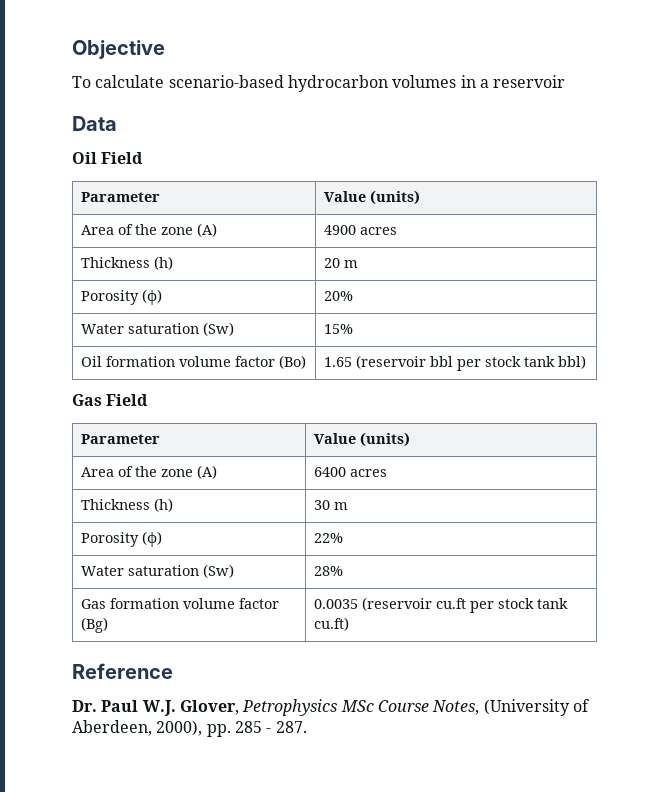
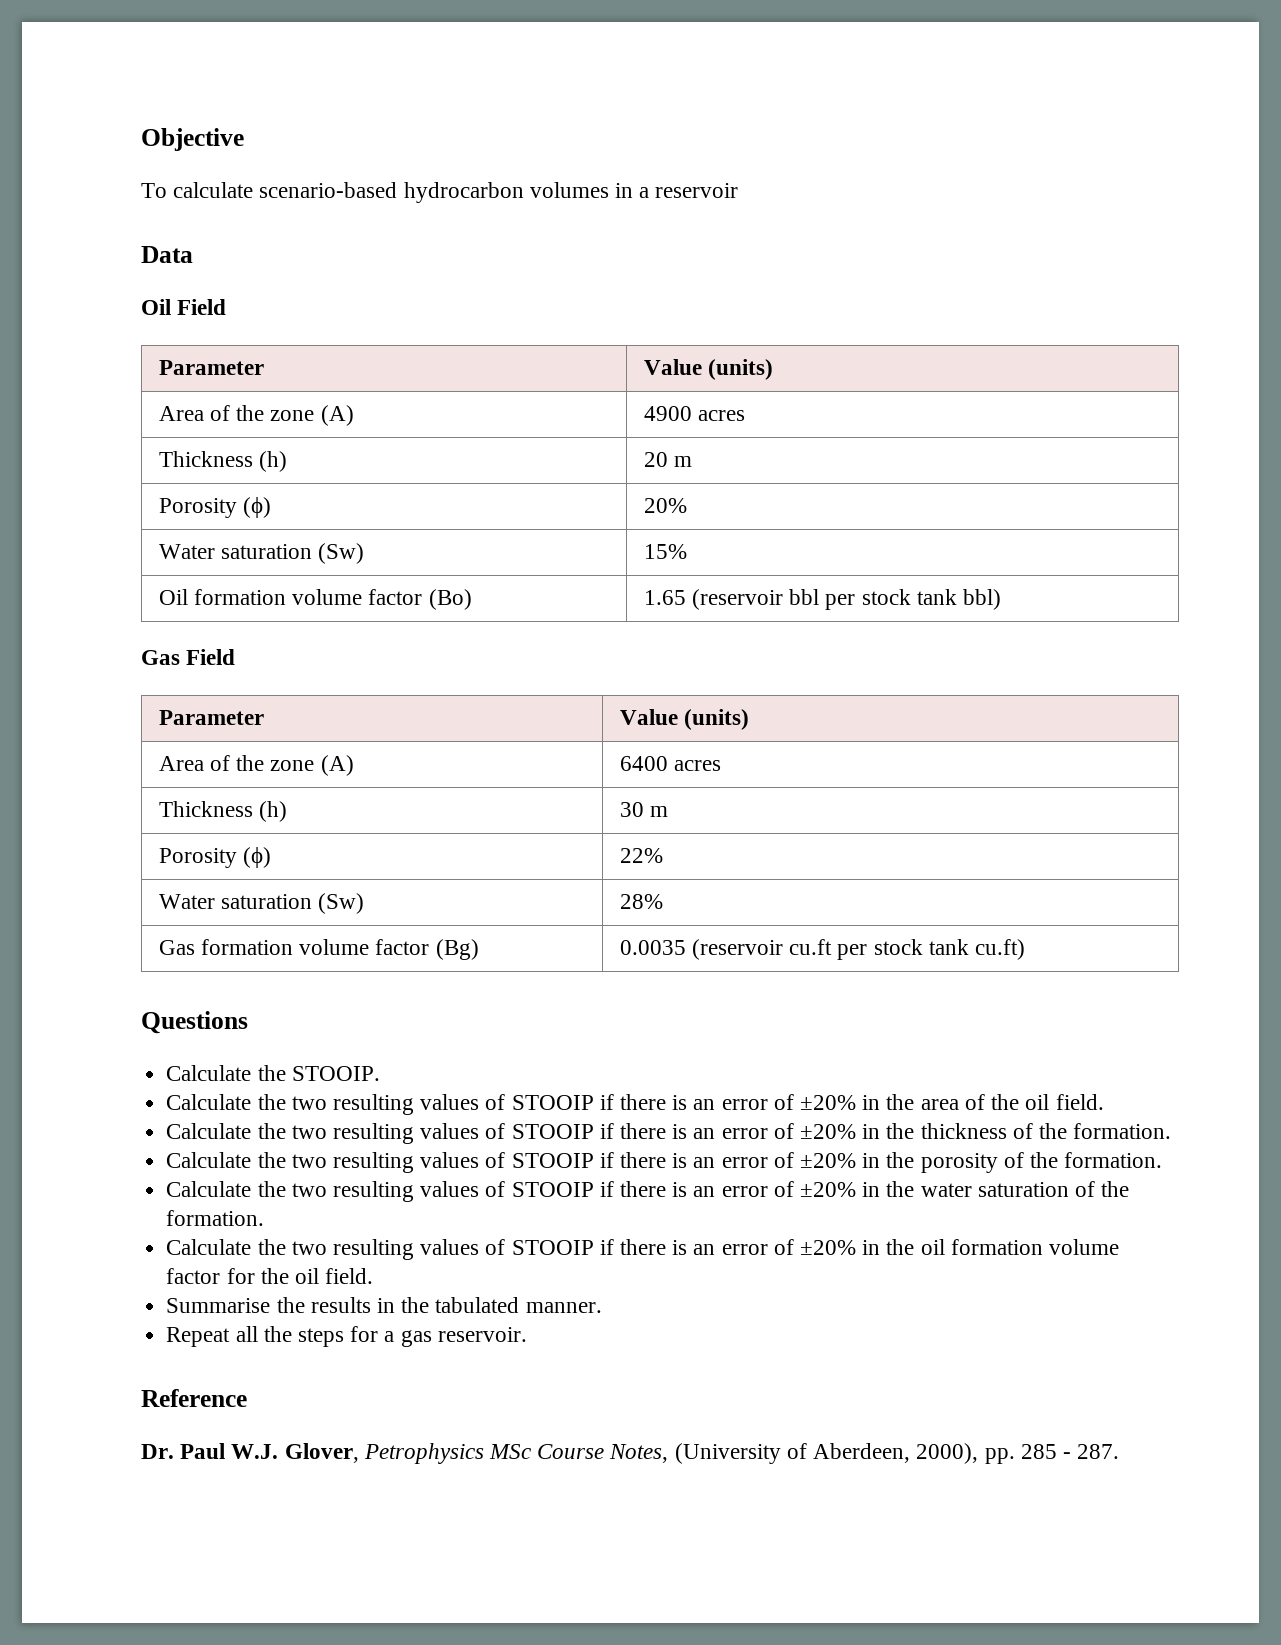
+ Questions
+ Calculate the STOOIP.
+ Calculate the two resulting values of STOOIP if there is an error of ±20% in the area of the oil field.
+ Calculate the two resulting values of STOOIP if there is an error of ±20% in the thickness of the formation.
+ Calculate the two resulting values of STOOIP if there is an error of ±20% in the porosity of the formation.
+ Calculate the two resulting values of STOOIP if there is an error of ±20% in the water saturation of the formation.
+ Calculate the two resulting values of STOOIP if there is an error of ±20% in the oil formation volume factor for the oil field.
+ Summarise the results in the tabulated manner.
+ Repeat all the steps for a gas reservoir.

